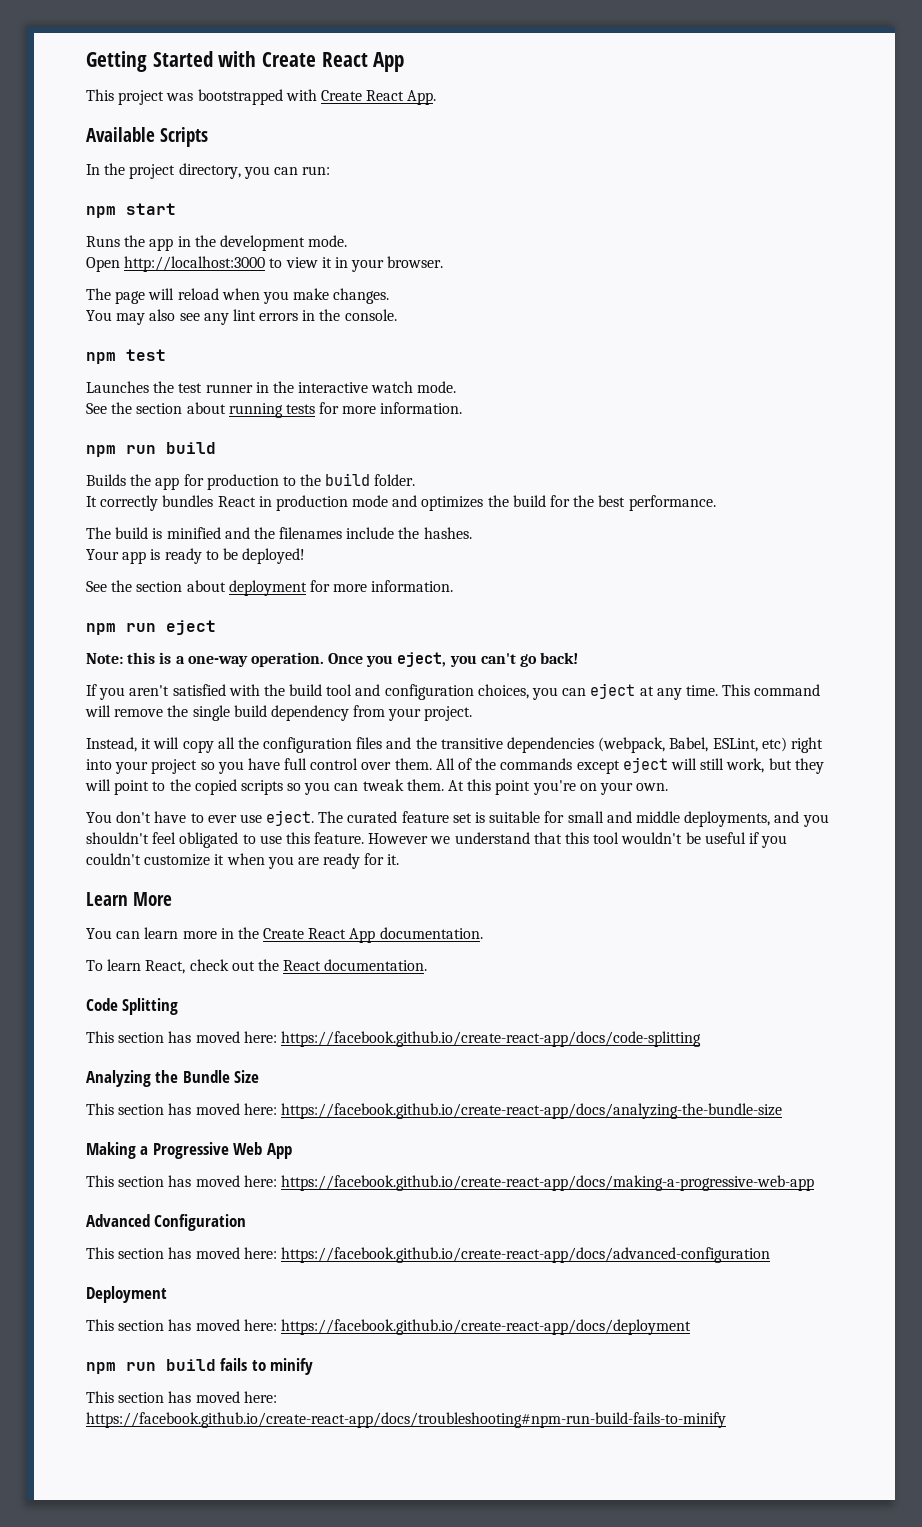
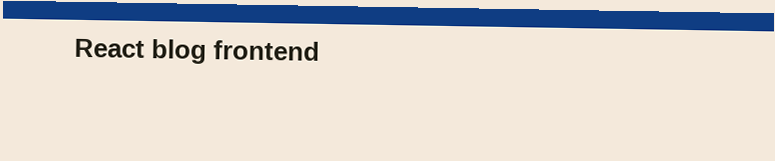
- Getting Started with Create React App
- This project was bootstrapped with Create React App.
- Available Scripts
- In the project directory, you can run:
- npm start
- Runs the app in the development mode.
- Open http://localhost:3000 to view it in your browser.
- The page will reload when you make changes.
- You may also see any lint errors in the console.
- npm test
- Launches the test runner in the interactive watch mode.
- See the section about running tests for more information.
- npm run build
- Builds the app for production to the build folder.
- It correctly bundles React in production mode and optimizes the build for the best performance.
- The build is minified and the filenames include the hashes.
- Your app is ready to be deployed!
- See the section about deployment for more information.
- npm run eject
- Note: this is a one-way operation. Once you eject, you can't go back!
- If you aren't satisfied with the build tool and configuration choices, you can eject at any time. This command will remove the single build dependency from your project.
- Instead, it will copy all the configuration files and the transitive dependencies (webpack, Babel, ESLint, etc) right into your project so you have full control over them. All of the commands except eject will still work, but they will point to the copied scripts so you can tweak them. At this point you're on your own.
- You don't have to ever use eject. The curated feature set is suitable for small and middle deployments, and you shouldn't feel obligated to use this feature. However we understand that this tool wouldn't be useful if you couldn't customize it when you are ready for it.
- Learn More
- You can learn more in the Create React App documentation.
- To learn React, check out the React documentation.
- Code Splitting
- This section has moved here: https://facebook.github.io/create-react-app/docs/code-splitting
- Analyzing the Bundle Size
- This section has moved here: https://facebook.github.io/create-react-app/docs/analyzing-the-bundle-size
- Making a Progressive Web App
- This section has moved here: https://facebook.github.io/create-react-app/docs/making-a-progressive-web-app
- Advanced Configuration
- This section has moved here: https://facebook.github.io/create-react-app/docs/advanced-configuration
- Deployment
- This section has moved here: https://facebook.github.io/create-react-app/docs/deployment
- npm run build fails to minify
- This section has moved here: https://facebook.github.io/create-react-app/docs/troubleshooting#npm-run-build-fails-to-minify
+ React blog frontend

